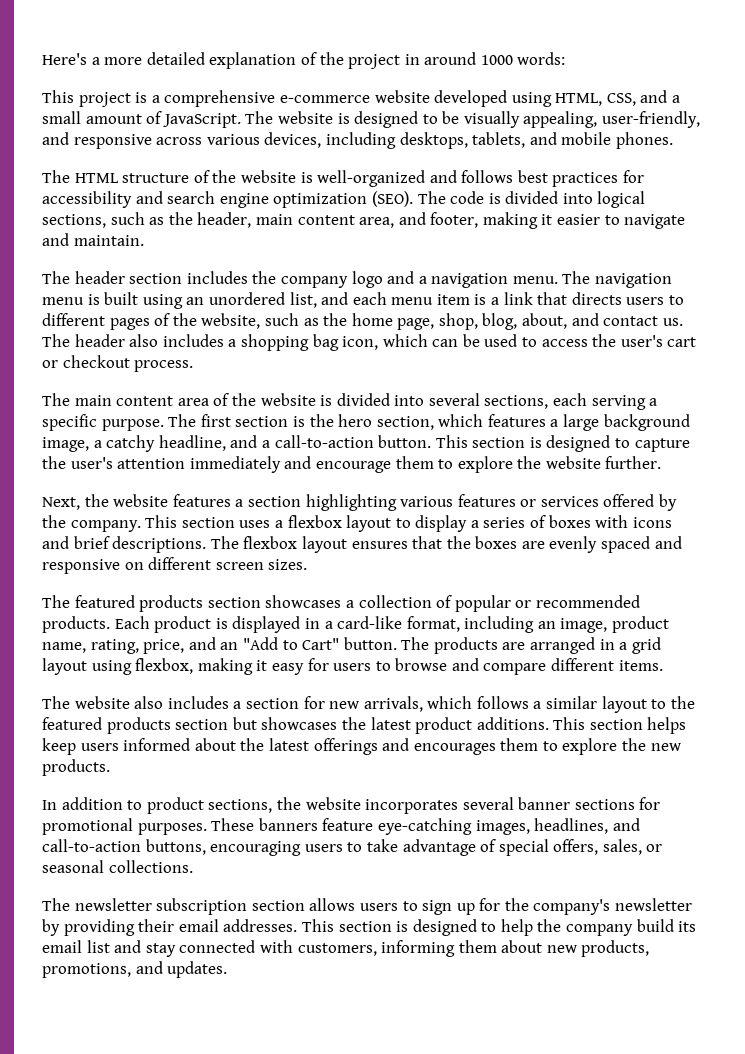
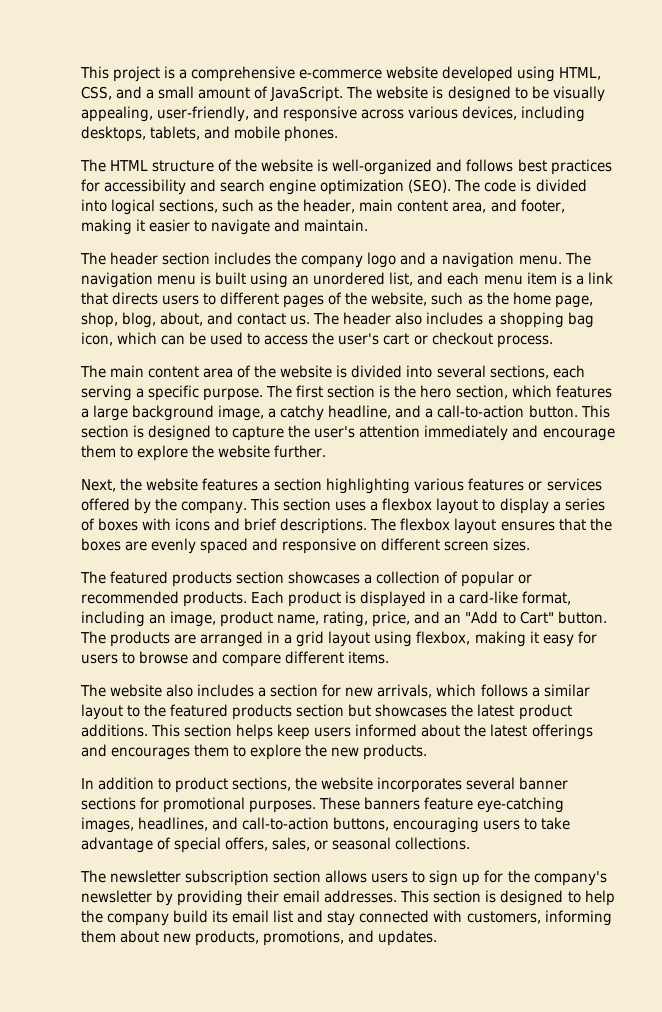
- Here's a more detailed explanation of the project in around 1000 words:

